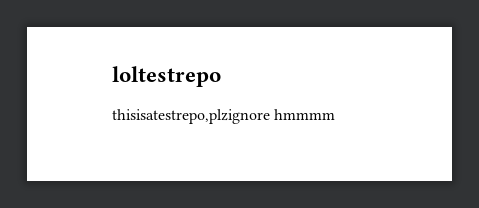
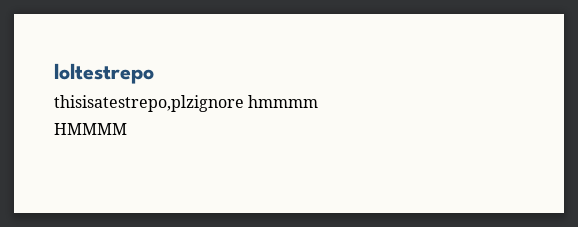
+ HMMMM

